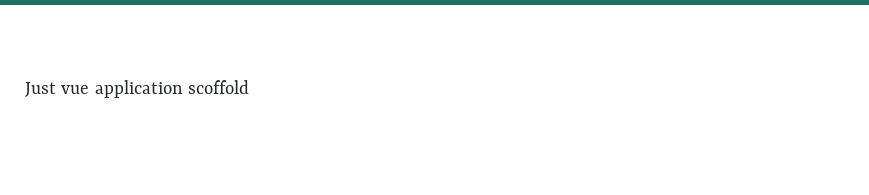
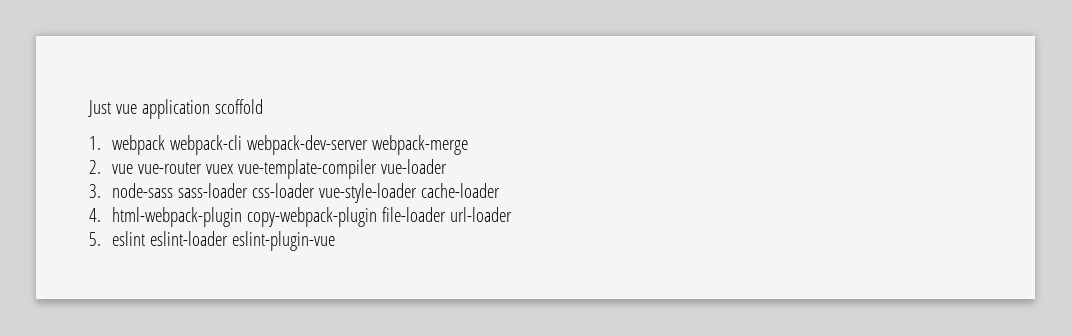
+ 1. webpack webpack-cli webpack-dev-server webpack-merge
+ 2. vue vue-router vuex vue-template-compiler vue-loader
+ 3. node-sass sass-loader css-loader vue-style-loader cache-loader
+ 4. html-webpack-plugin copy-webpack-plugin file-loader url-loader
+ 5. eslint eslint-loader eslint-plugin-vue

